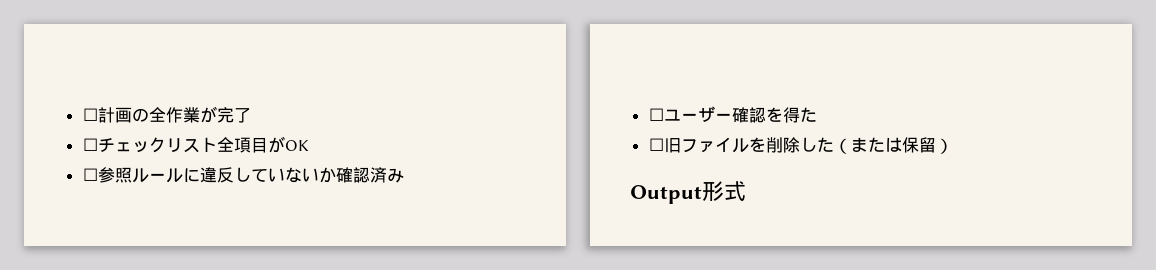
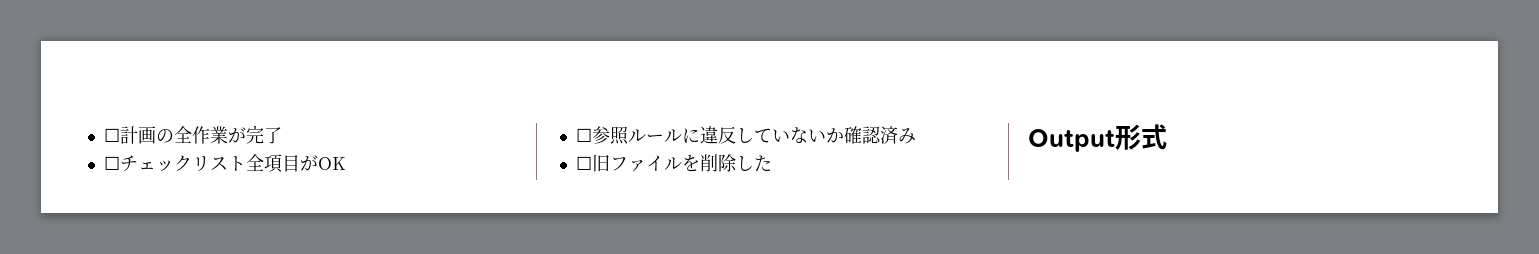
- ☐ユーザー確認を得た
- ☐旧ファイルを削除した（または保留）
+ ☐旧ファイルを削除した

